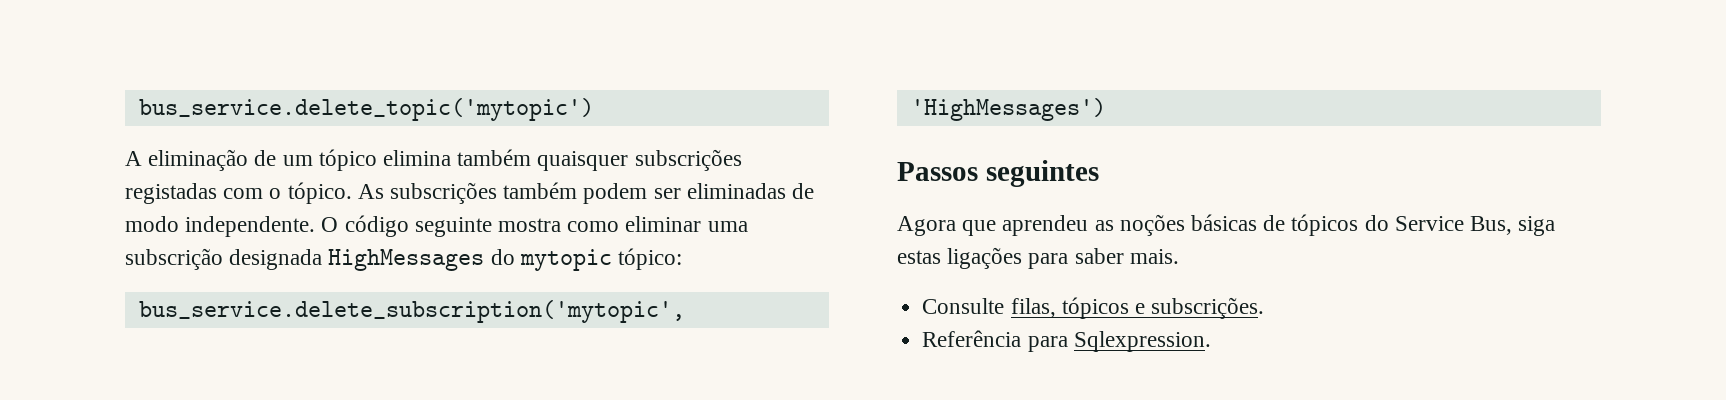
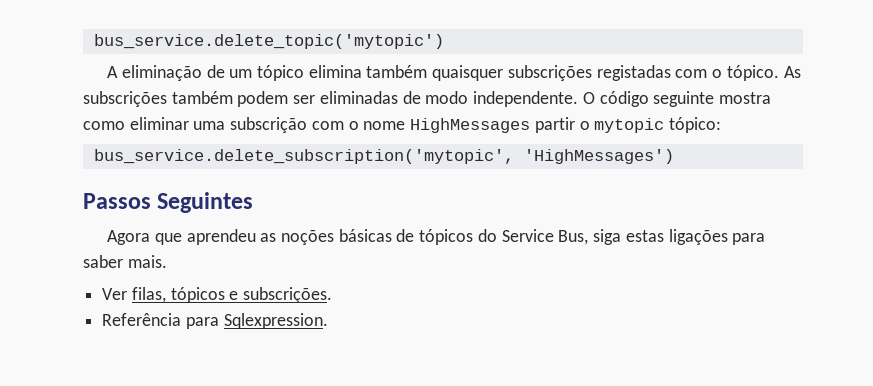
- O código seguinte mostra como eliminar uma subscrição designada HighMessages do mytopic tópico:
+ O código seguinte mostra como eliminar uma subscrição com o nome HighMessages partir o mytopic tópico:
- Passos seguintes
+ Passos Seguintes
- Consulte filas, tópicos e subscrições.
+ Ver filas, tópicos e subscrições.

